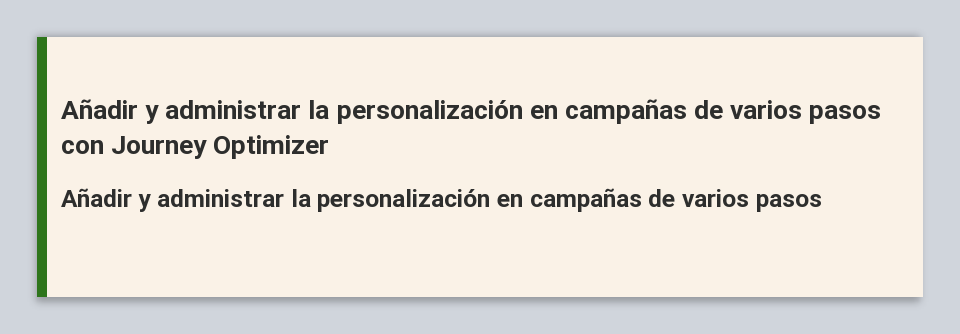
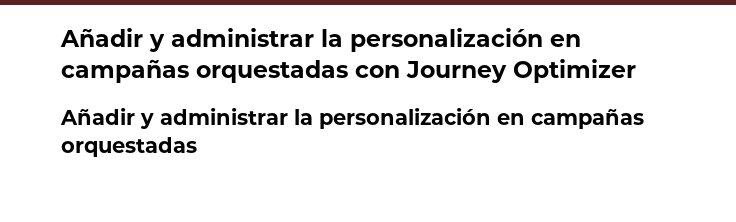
- Añadir y administrar la personalización en campañas de varios pasos con Journey Optimizer
- Añadir y administrar la personalización en campañas de varios pasos
+ Añadir y administrar la personalización en campañas orquestadas con Journey Optimizer
+ Añadir y administrar la personalización en campañas orquestadas

